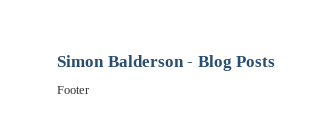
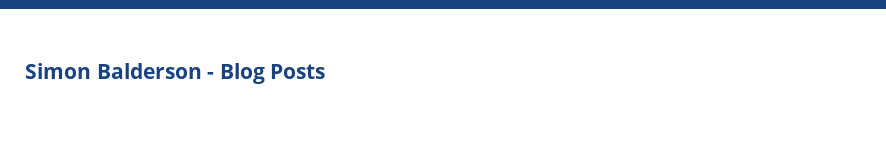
- Footer

